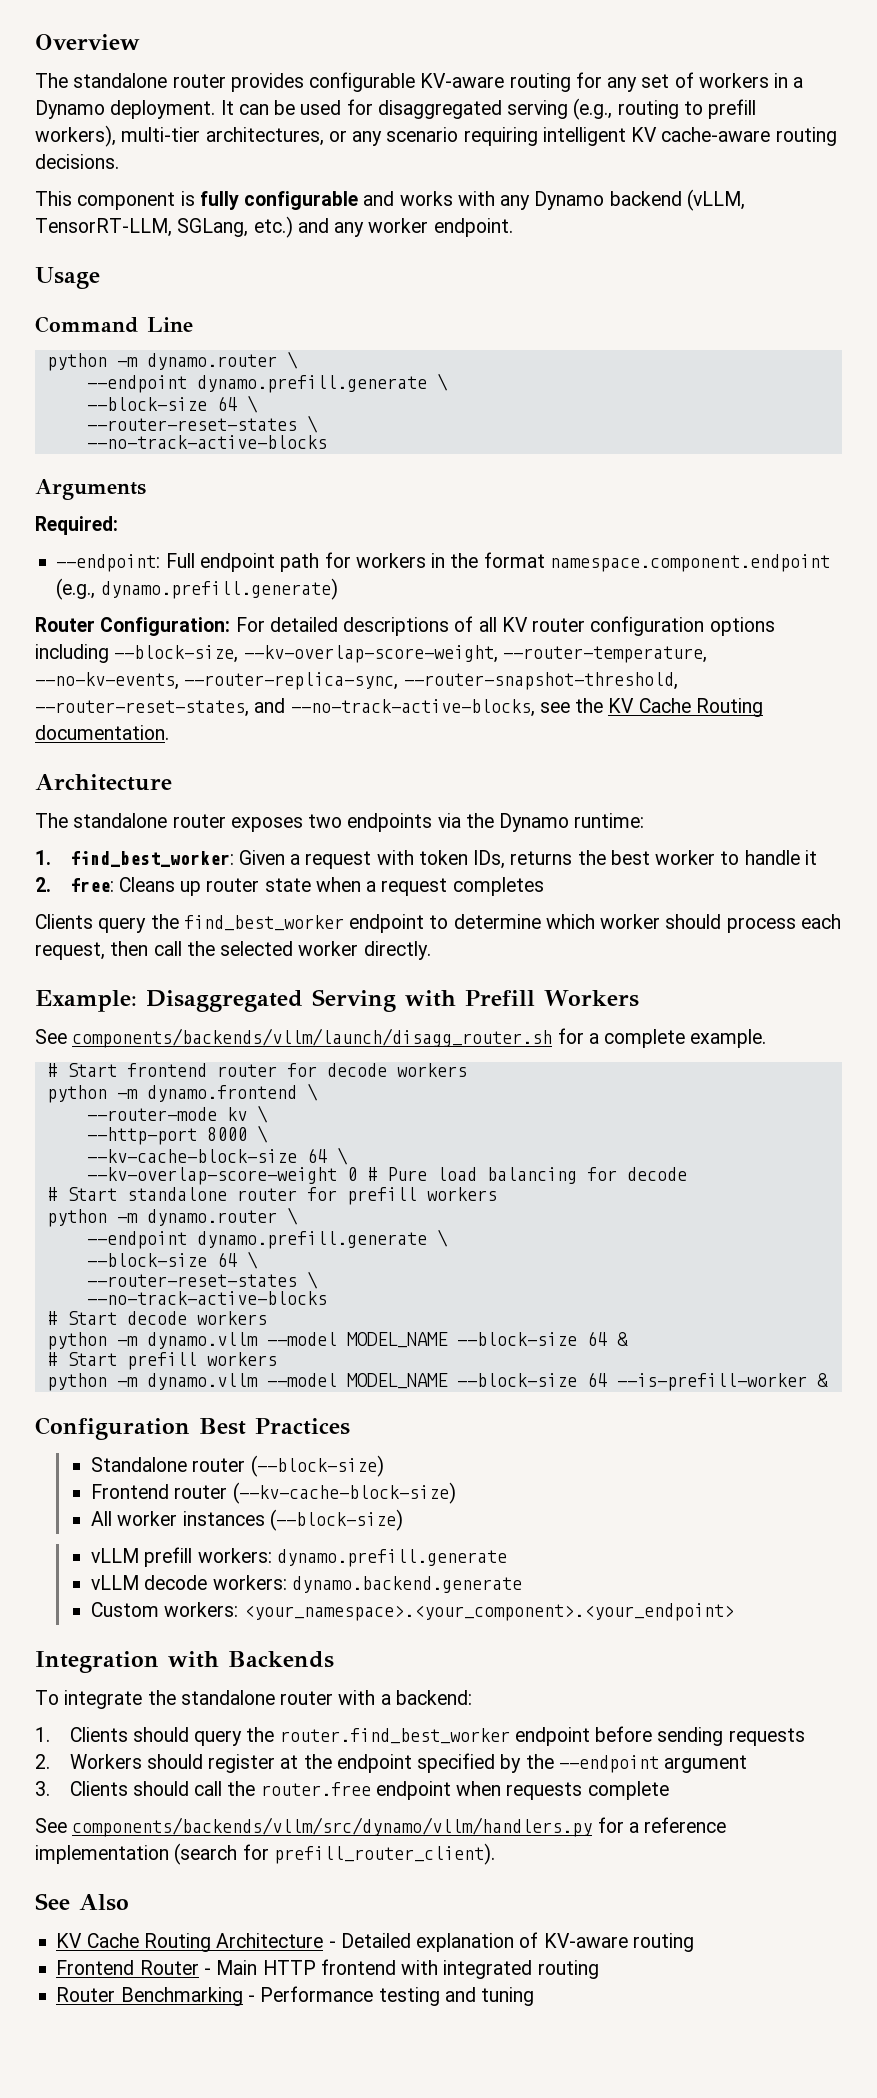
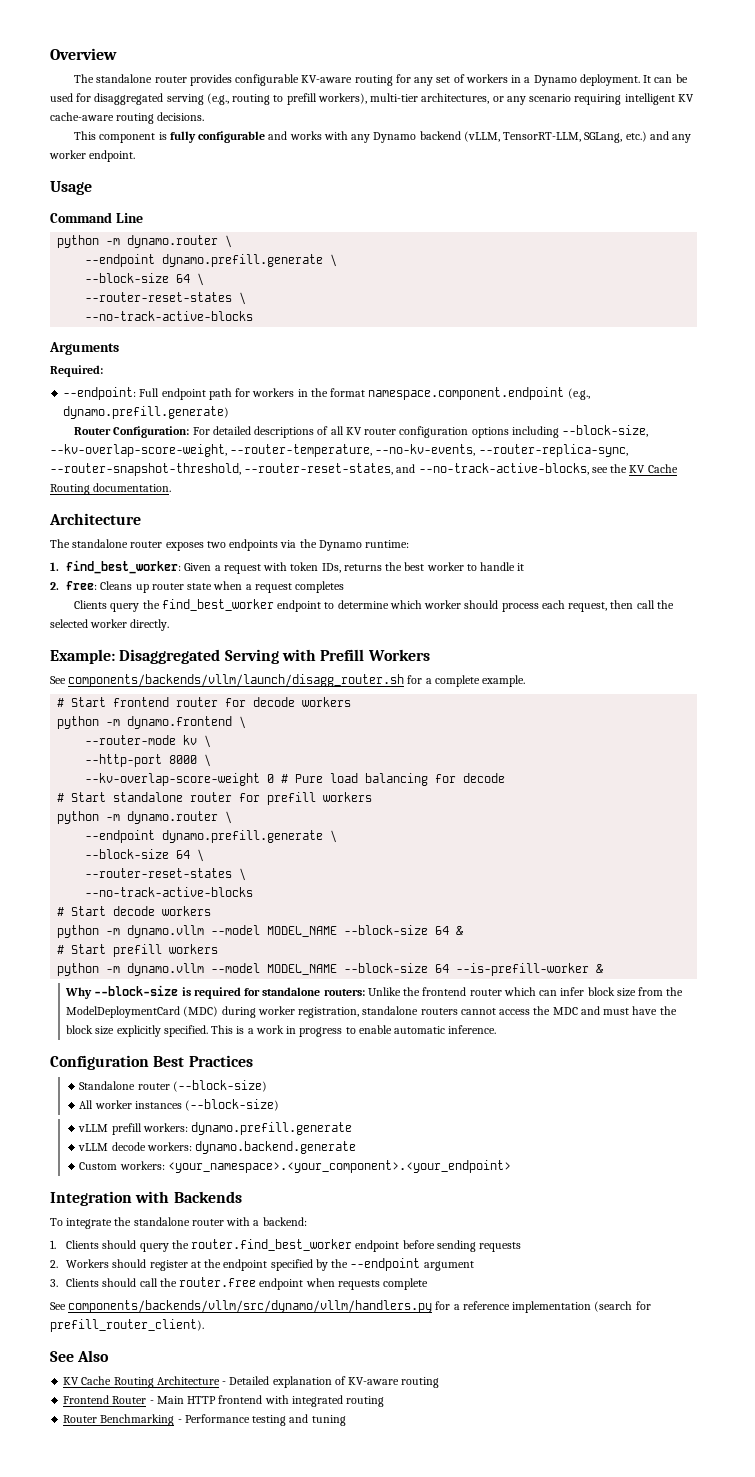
- --kv-cache-block-size 64 \
+ Why --block-size is required for standalone routers: Unlike the frontend router which can infer block size from the ModelDeploymentCard (MDC) during worker registration, standalone routers cannot access the MDC and must have the block size explicitly specified. This is a work in progress to enable automatic inference.
- Frontend router (--kv-cache-block-size)

